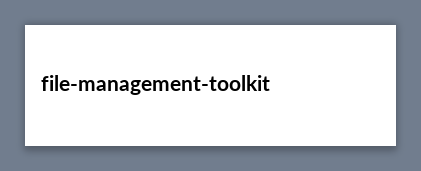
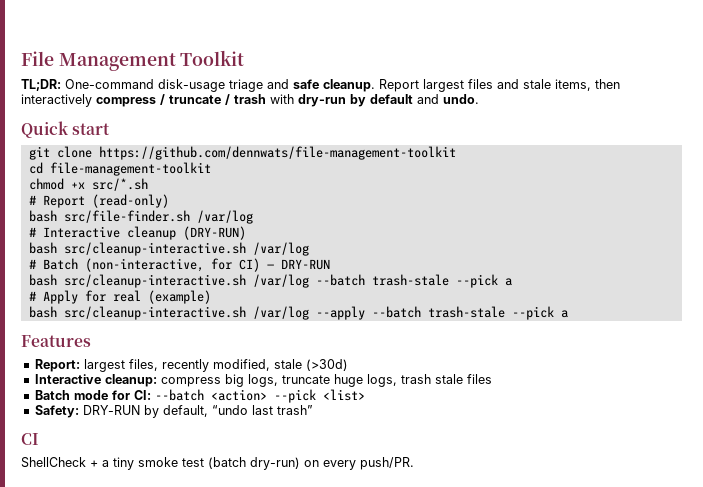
- file-management-toolkit
+ File Management Toolkit
+ TL;DR: One-command disk-usage triage and safe cleanup. Report largest files and stale items, then interactively compress / truncate / trash with dry-run by default and undo.
+ Quick start
+ git clone https://github.com/dennwats/file-management-toolkit
+ cd file-management-toolkit
+ chmod +x src/*.sh
+ # Report (read-only)
+ bash src/file-finder.sh /var/log
+ # Interactive cleanup (DRY-RUN)
+ bash src/cleanup-interactive.sh /var/log
+ # Batch (non-interactive, for CI) — DRY-RUN
+ bash src/cleanup-interactive.sh /var/log --batch trash-stale --pick a
+ # Apply for real (example)
+ bash src/cleanup-interactive.sh /var/log --apply --batch trash-stale --pick a
+ Features
+ Report: largest files, recently modified, stale (>30d)
+ Interactive cleanup: compress big logs, truncate huge logs, trash stale files
+ Batch mode for CI: --batch <action> --pick <list>
+ Safety: DRY-RUN by default, “undo last trash”
+ CI
+ ShellCheck + a tiny smoke test (batch dry-run) on every push/PR.

